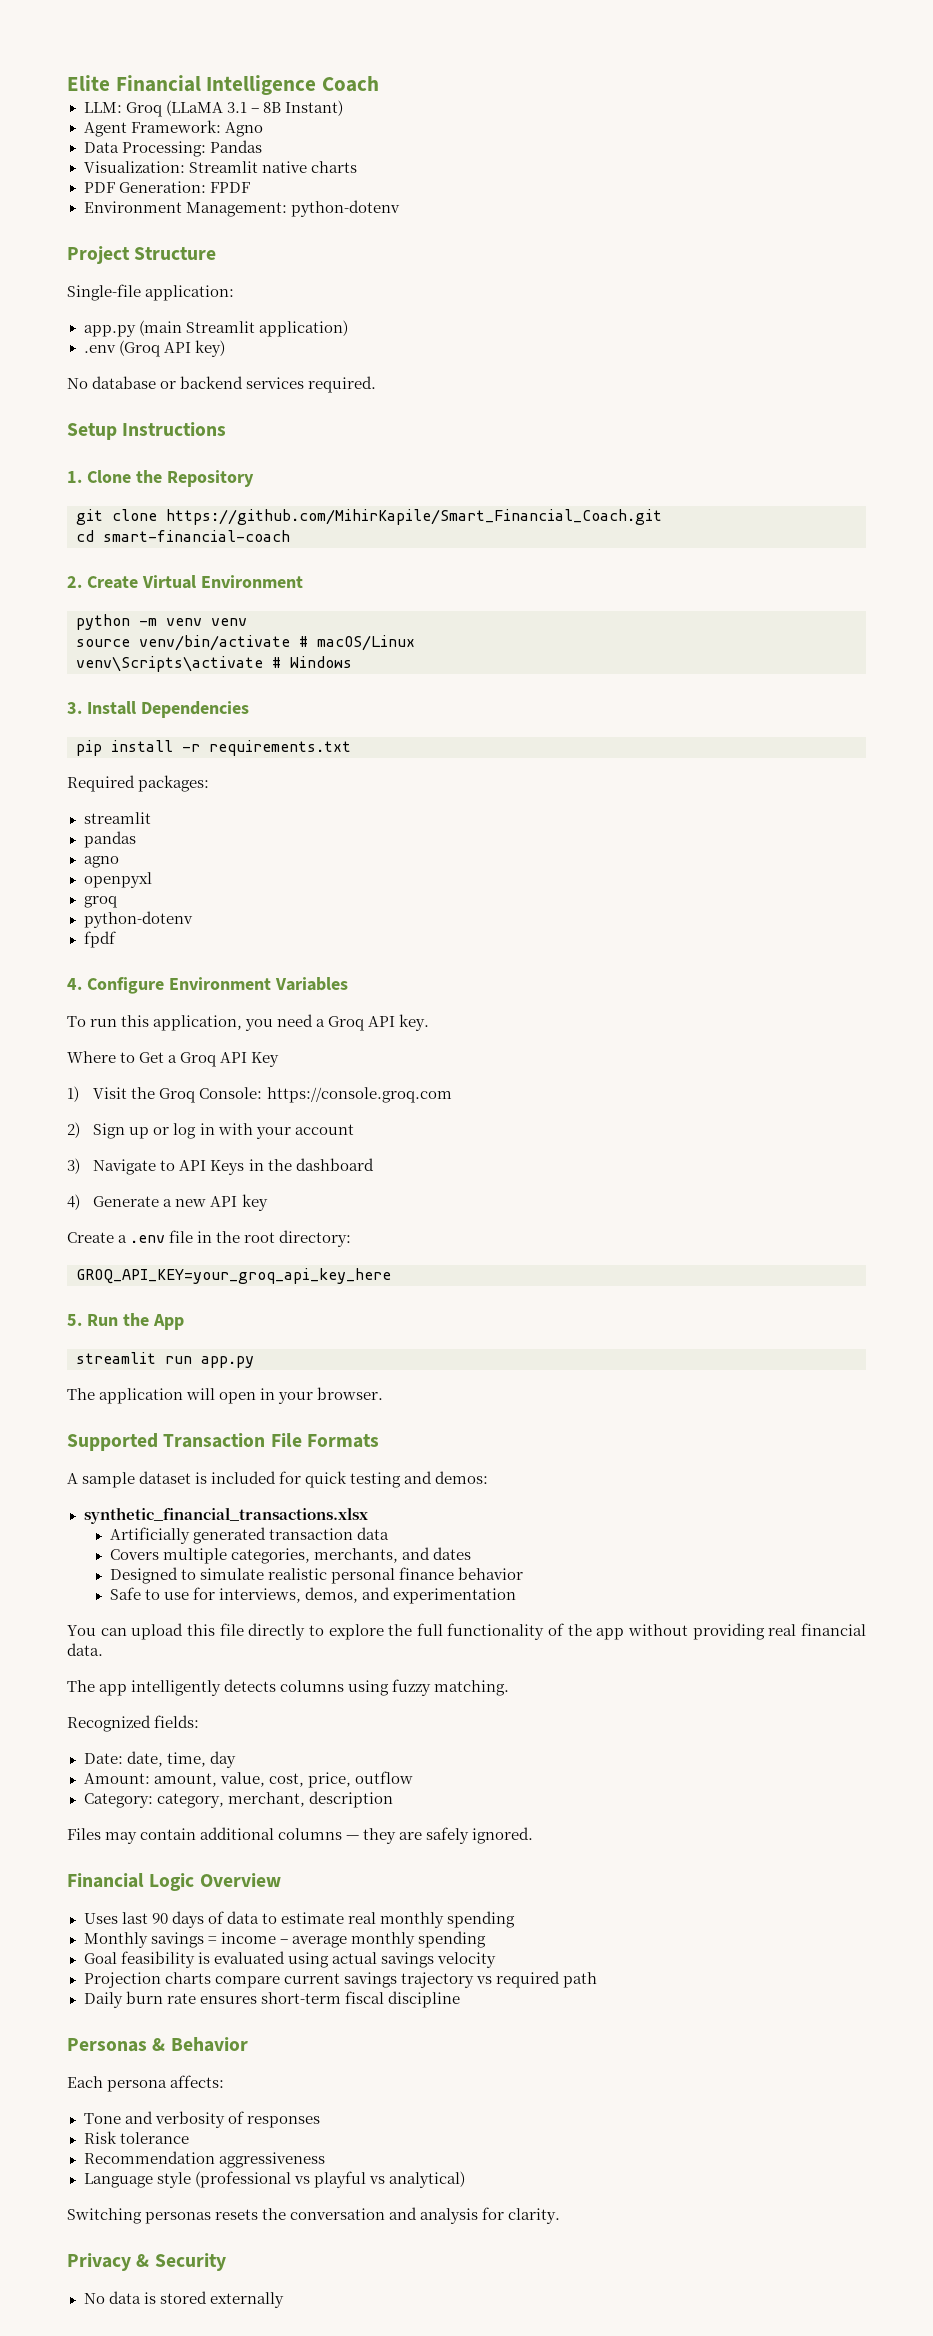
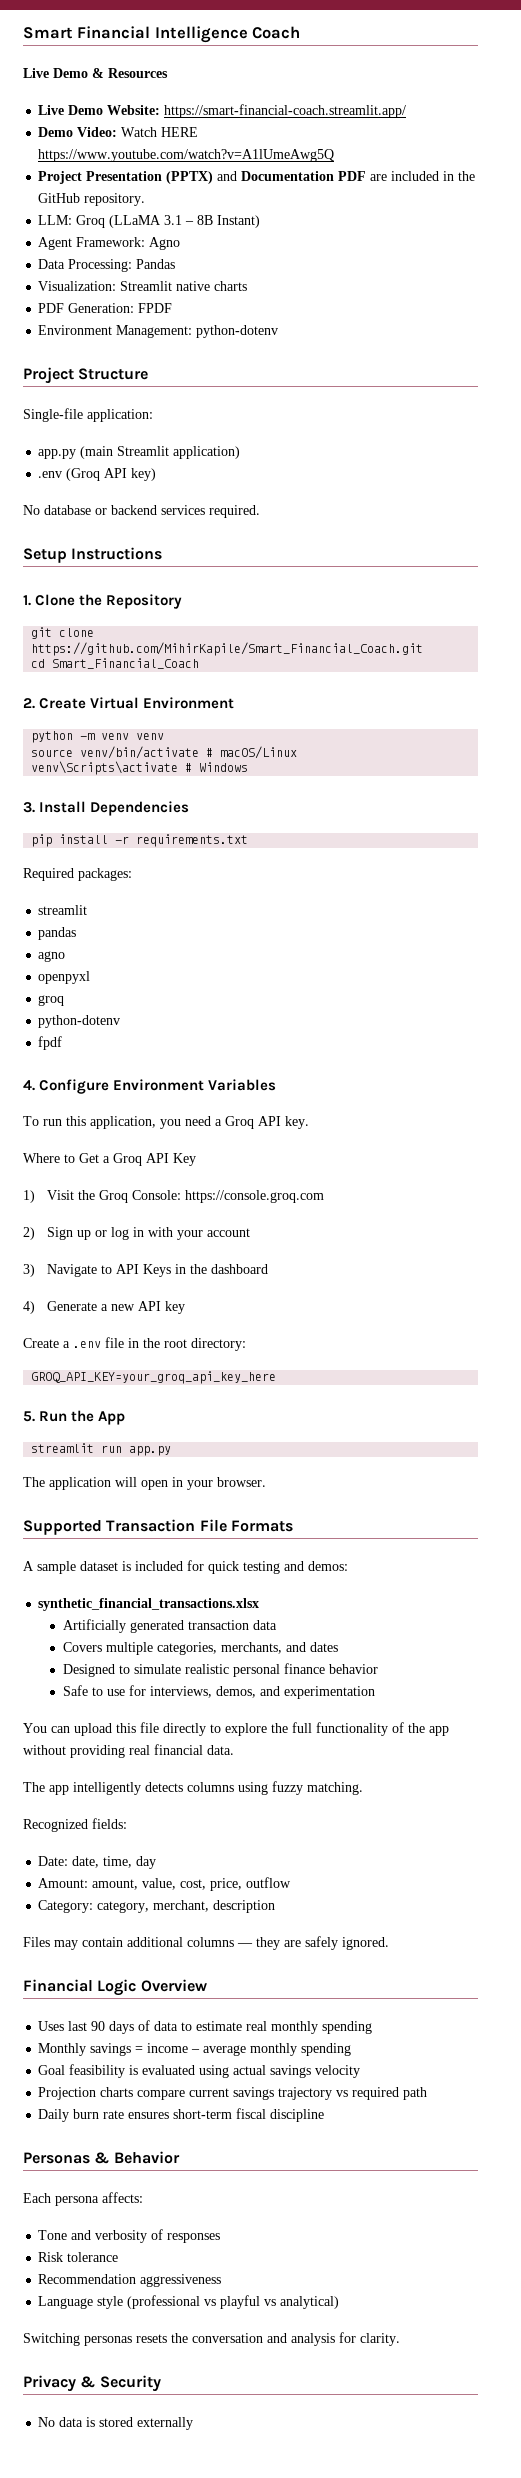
- Elite Financial Intelligence Coach
+ Smart Financial Intelligence Coach
+ Live Demo & Resources
+ Live Demo Website: https://smart-financial-coach.streamlit.app/
+ Demo Video: Watch HERE https://www.youtube.com/watch?v=A1lUmeAwg5Q
+ Project Presentation (PPTX) and Documentation PDF are included in the GitHub repository.
- cd smart-financial-coach
+ cd Smart_Financial_Coach

